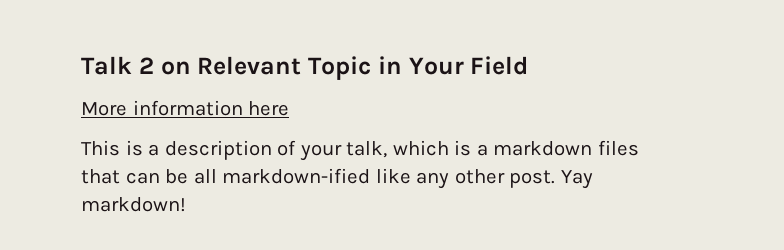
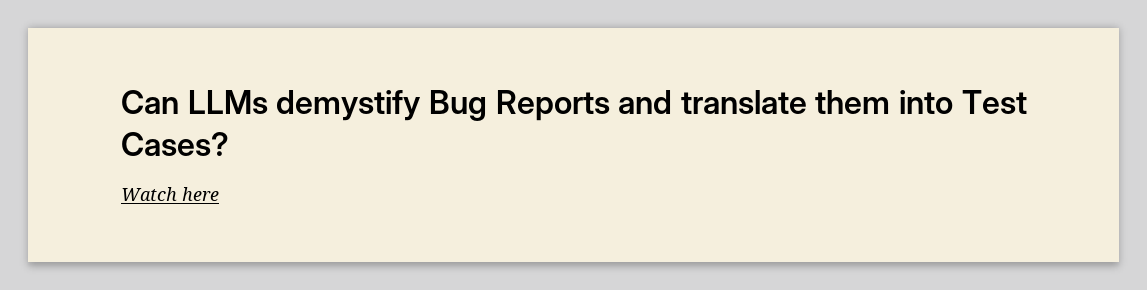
- Talk 2 on Relevant Topic in Your Field
- More information here
- This is a description of your talk, which is a markdown files that can be all markdown-ified like any other post. Yay markdown!
+ Can LLMs demystify Bug Reports and translate them into Test Cases?
+ Watch here

